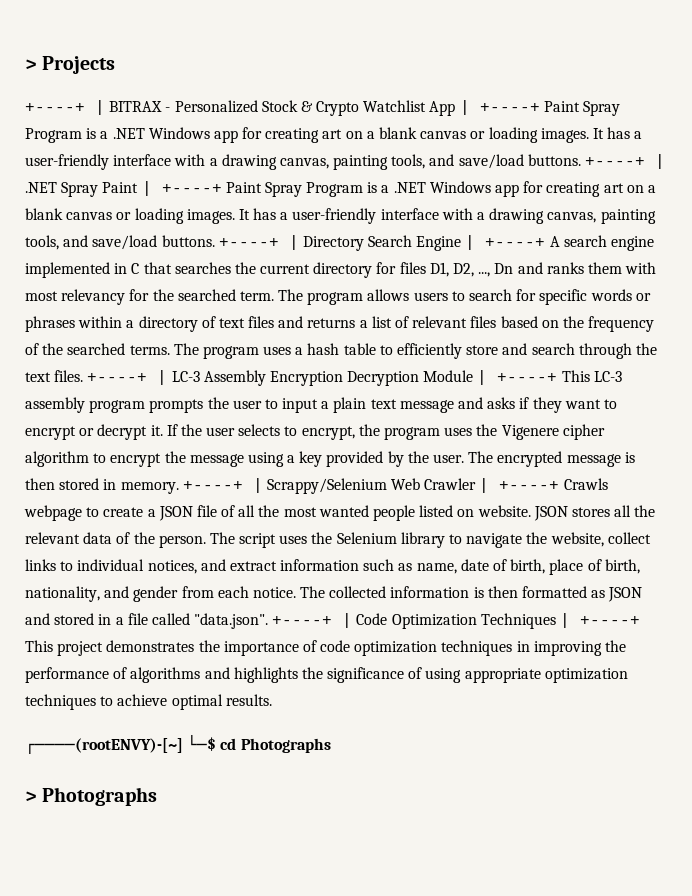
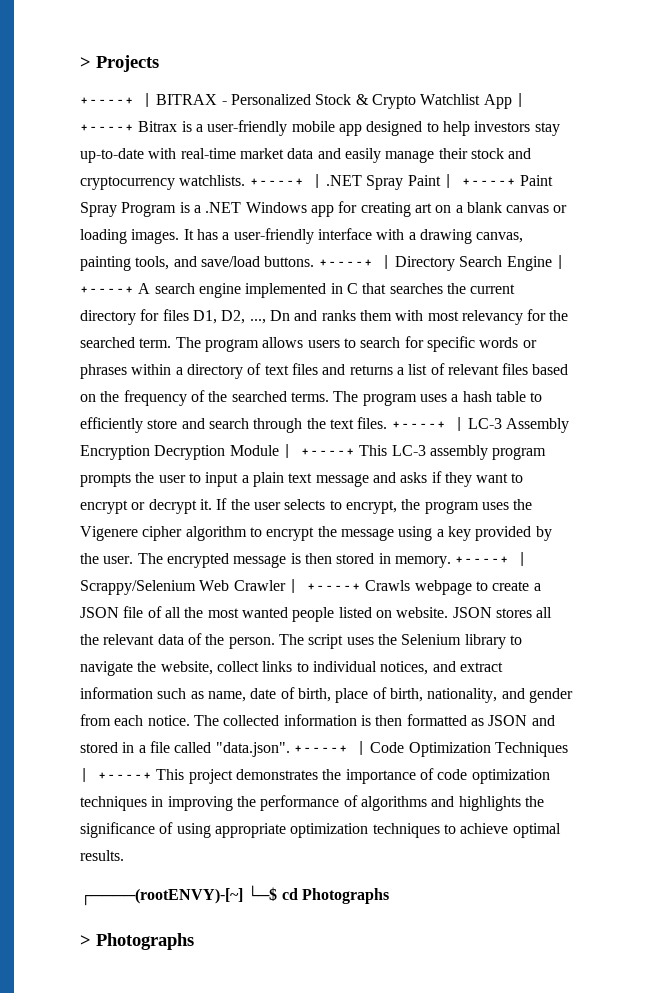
- +----+ | BITRAX - Personalized Stock & Crypto Watchlist App | +----+ Paint Spray Program is a .NET Windows app for creating art on a blank canvas or loading images. It has a user-friendly interface with a drawing canvas, painting tools, and save/load buttons.
+ +----+ | BITRAX - Personalized Stock & Crypto Watchlist App | +----+ Bitrax is a user-friendly mobile app designed to help investors stay up-to-date with real-time market data and easily manage their stock and cryptocurrency watchlists.

